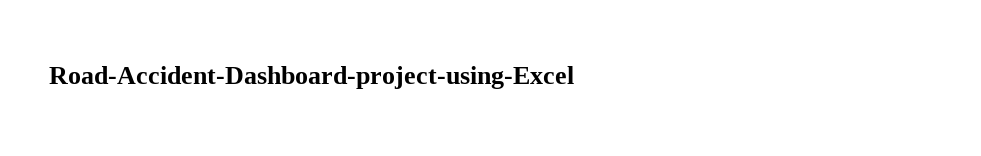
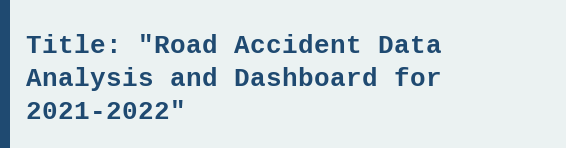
- Road-Accident-Dashboard-project-using-Excel
+ Title: "Road Accident Data Analysis and Dashboard for 2021-2022"

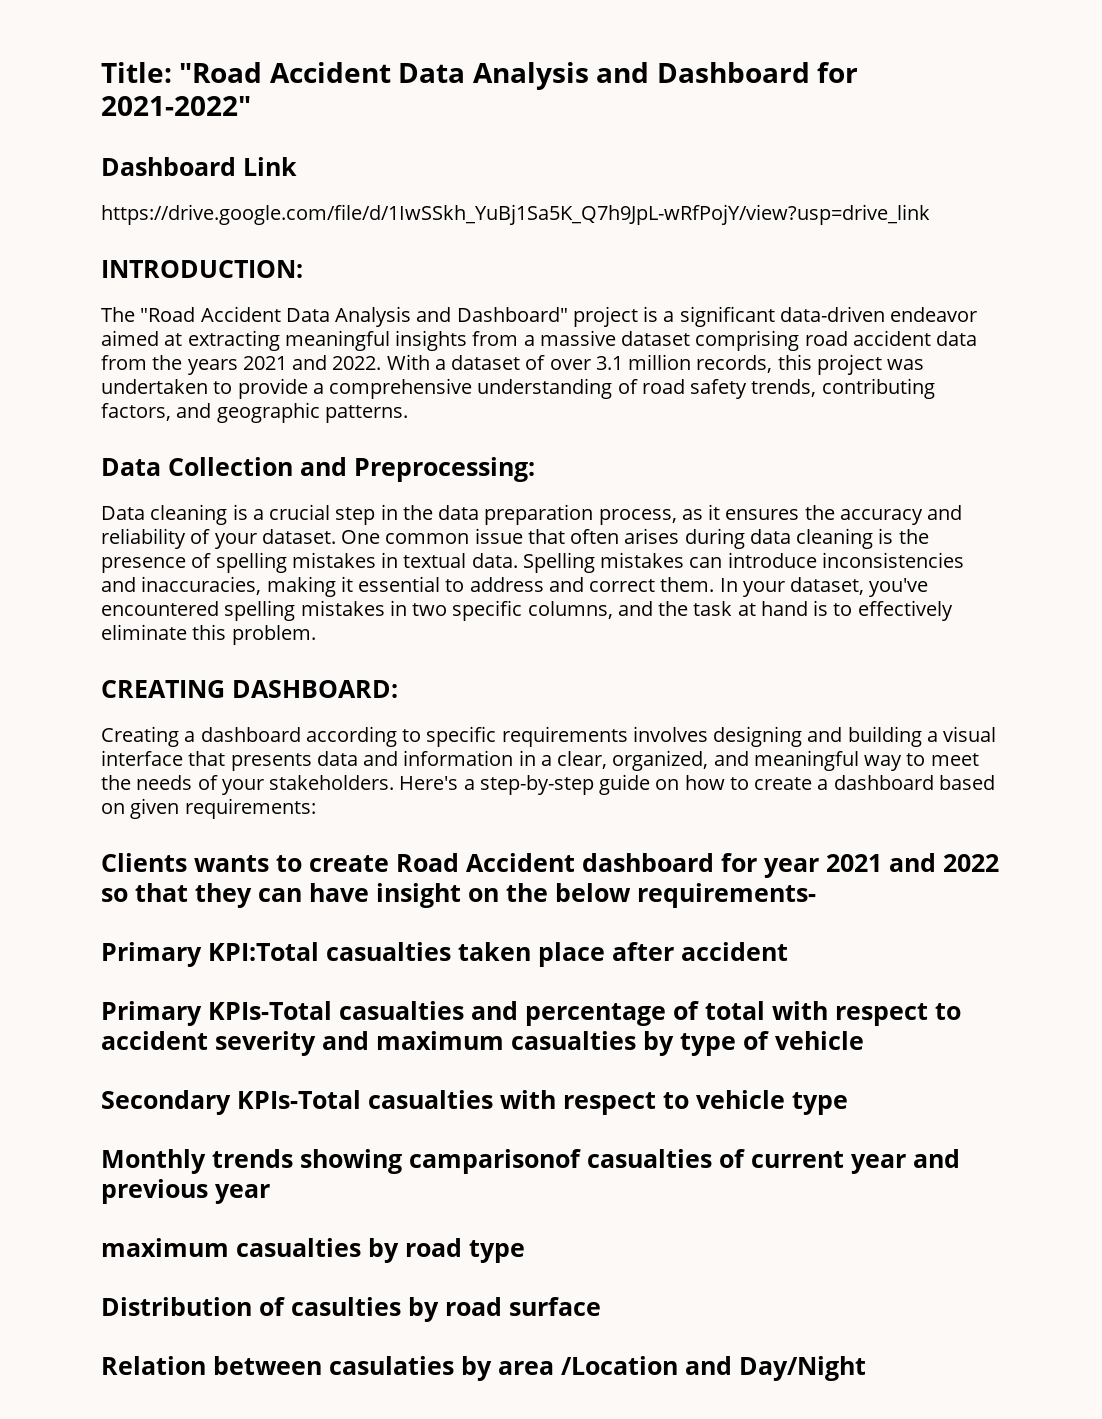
+ Dashboard Link
+ https://drive.google.com/file/d/1IwSSkh_YuBj1Sa5K_Q7h9JpL-wRfPojY/view?usp=drive_link
+ INTRODUCTION:
+ The "Road Accident Data Analysis and Dashboard" project is a significant data-driven endeavor aimed at extracting meaningful insights from a massive dataset comprising road accident data from the years 2021 and 2022. With a dataset of over 3.1 million records, this project was undertaken to provide a comprehensive understanding of road safety trends, contributing factors, and geographic patterns.
+ Data Collection and Preprocessing:
+ Data cleaning is a crucial step in the data preparation process, as it ensures the accuracy and reliability of your dataset. One common issue that often arises during data cleaning is the presence of spelling mistakes in textual data. Spelling mistakes can introduce inconsistencies and inaccuracies, making it essential to address and correct them. In your dataset, you've encountered spelling mistakes in two specific columns, and the task at hand is to effectively eliminate this problem.
+ CREATING DASHBOARD:
+ Creating a dashboard according to specific requirements involves designing and building a visual interface that presents data and information in a clear, organized, and meaningful way to meet the needs of your stakeholders. Here's a step-by-step guide on how to create a dashboard based on given requirements:
+ Clients wants to create Road Accident dashboard for year 2021 and 2022 so that they can have insight on the below requirements-
+ Primary KPI:Total casualties taken place after accident
+ Primary KPIs-Total casualties and percentage of total with respect to accident severity and maximum casualties by type of vehicle
+ Secondary KPIs-Total casualties with respect to vehicle type
+ Monthly trends showing camparisonof casualties of current year and previous year
+ maximum casualties by road type
+ Distribution of casulties by road surface
+ Relation between casulaties by area /Location and Day/Night

